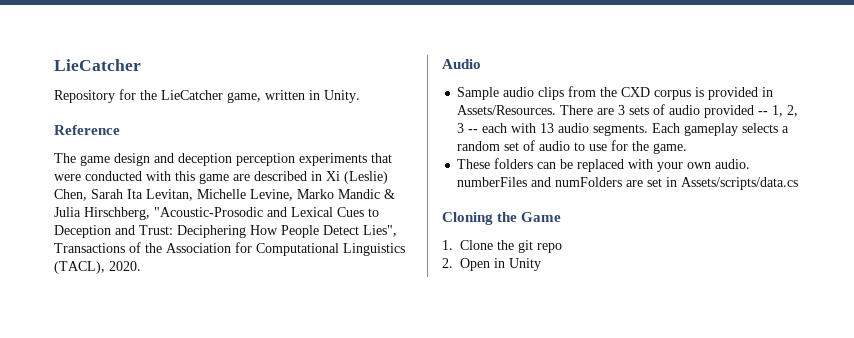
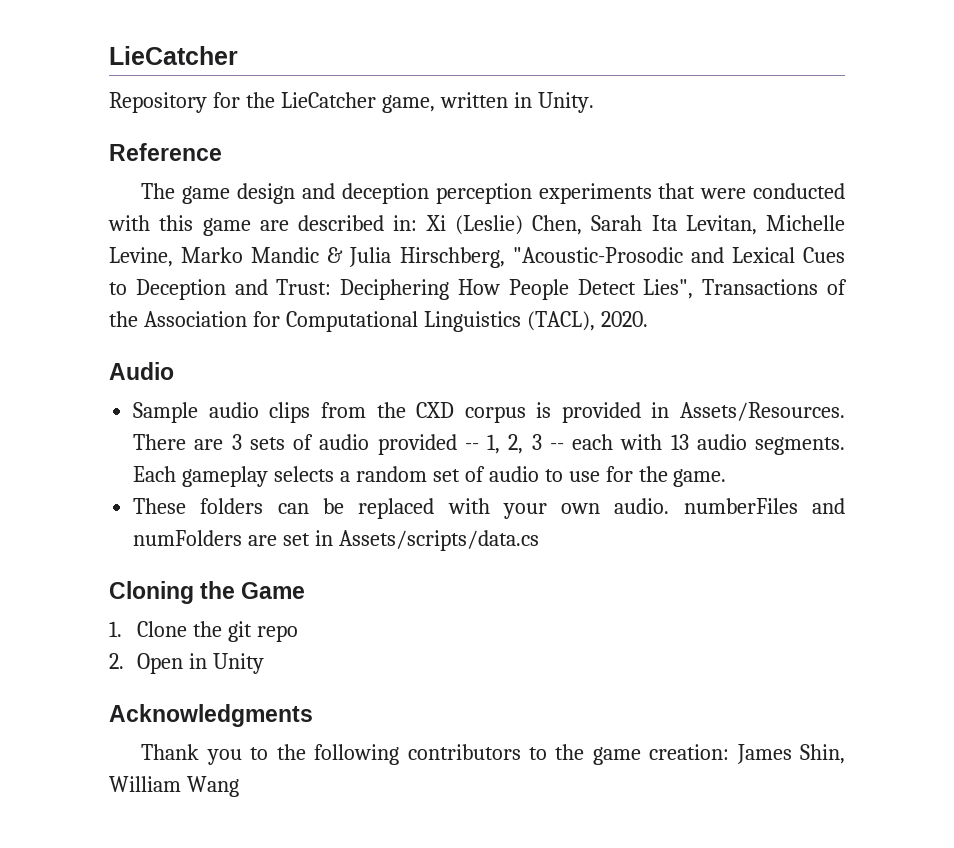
- The game design and deception perception experiments that were conducted with this game are described in Xi (Leslie) Chen, Sarah Ita Levitan, Michelle Levine, Marko Mandic & Julia Hirschberg, "Acoustic-Prosodic and Lexical Cues to Deception and Trust: Deciphering How People Detect Lies", Transactions of the Association for Computational Linguistics (TACL), 2020.
+ The game design and deception perception experiments that were conducted with this game are described in: Xi (Leslie) Chen, Sarah Ita Levitan, Michelle Levine, Marko Mandic & Julia Hirschberg, "Acoustic-Prosodic and Lexical Cues to Deception and Trust: Deciphering How People Detect Lies", Transactions of the Association for Computational Linguistics (TACL), 2020.
+ Acknowledgments
+ Thank you to the following contributors to the game creation: James Shin, William Wang

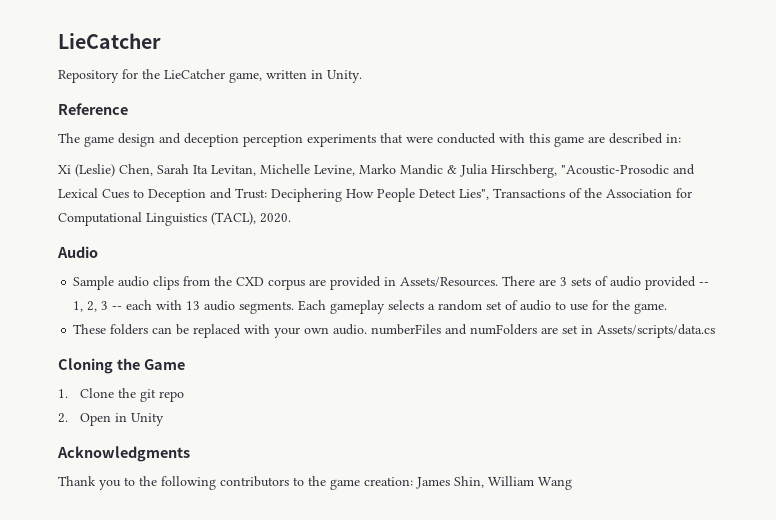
- The game design and deception perception experiments that were conducted with this game are described in: Xi (Leslie) Chen, Sarah Ita Levitan, Michelle Levine, Marko Mandic & Julia Hirschberg, "Acoustic-Prosodic and Lexical Cues to Deception and Trust: Deciphering How People Detect Lies", Transactions of the Association for Computational Linguistics (TACL), 2020.
+ The game design and deception perception experiments that were conducted with this game are described in:
+ Xi (Leslie) Chen, Sarah Ita Levitan, Michelle Levine, Marko Mandic & Julia Hirschberg, "Acoustic-Prosodic and Lexical Cues to Deception and Trust: Deciphering How People Detect Lies", Transactions of the Association for Computational Linguistics (TACL), 2020.
- Sample audio clips from the CXD corpus is provided in Assets/Resources.
+ Sample audio clips from the CXD corpus are provided in Assets/Resources.

